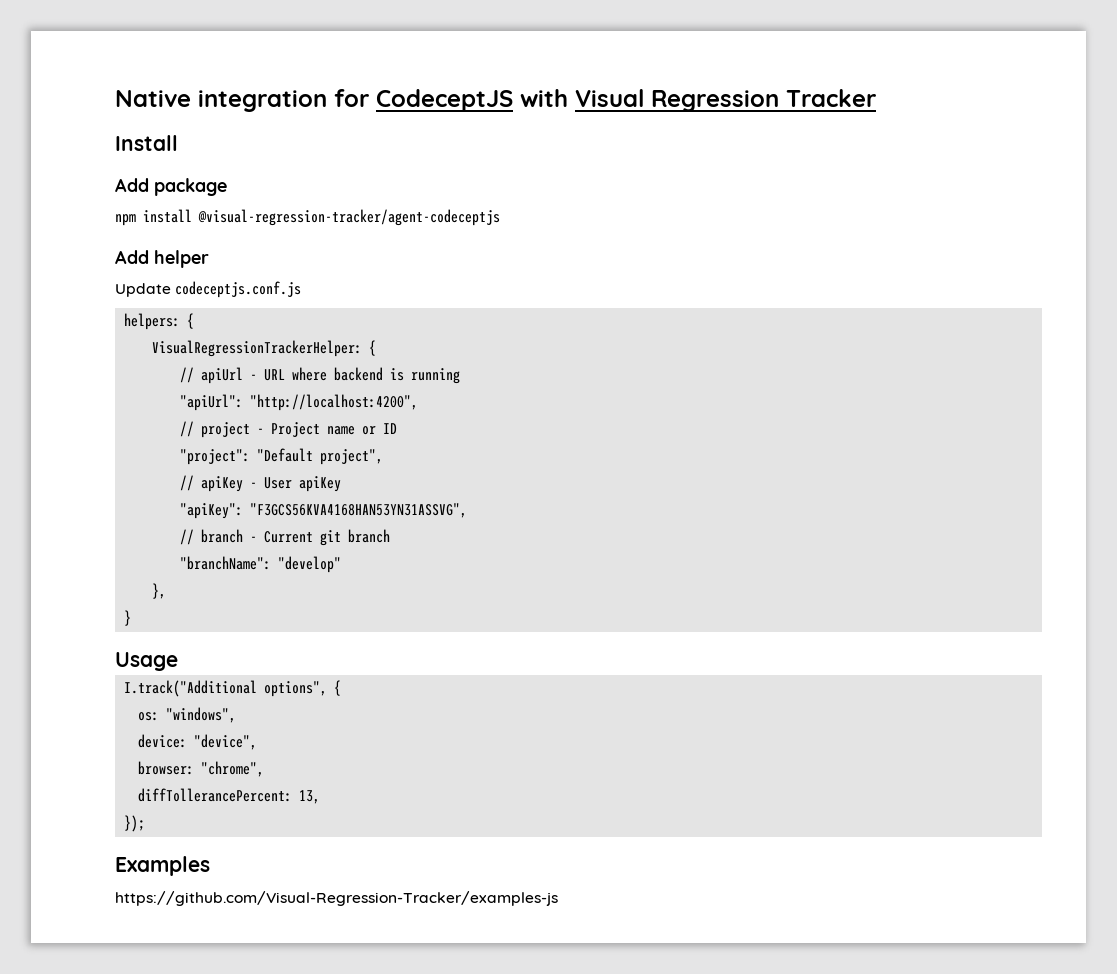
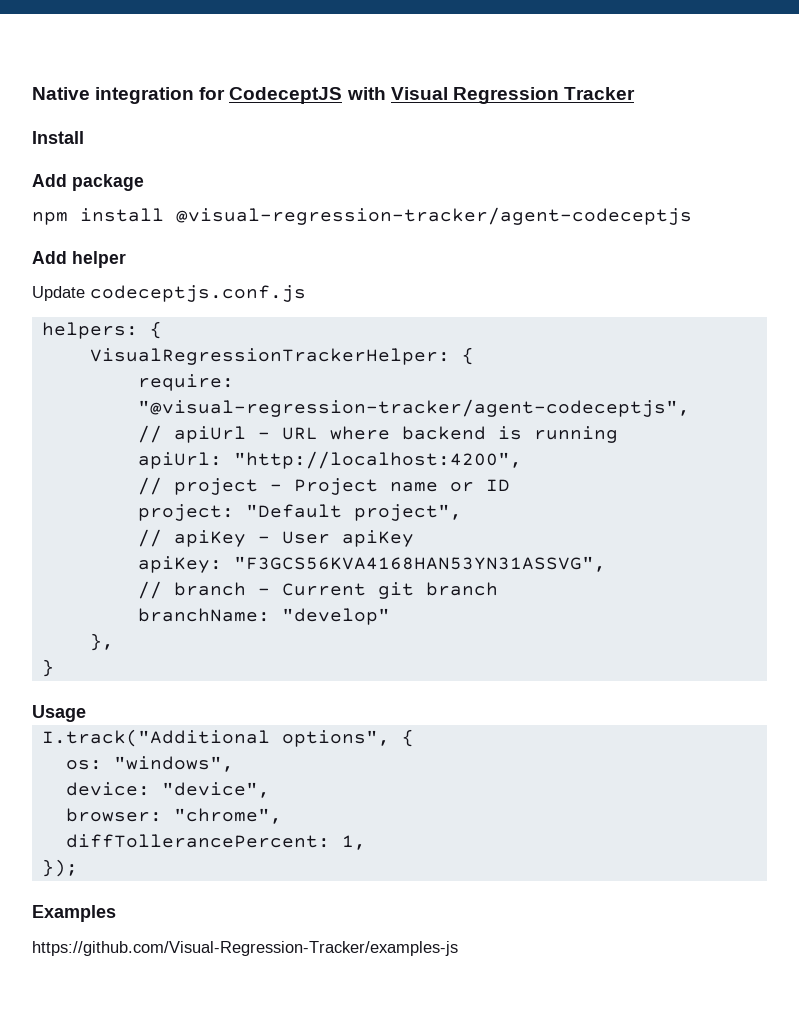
+ require: "@visual-regression-tracker/agent-codeceptjs",
- "apiUrl": "http://localhost:4200",
+ apiUrl: "http://localhost:4200",
- "project": "Default project",
+ project: "Default project",
- "apiKey": "F3GCS56KVA4168HAN53YN31ASSVG",
+ apiKey: "F3GCS56KVA4168HAN53YN31ASSVG",
- "branchName": "develop"
+ branchName: "develop"
- diffTollerancePercent: 13,
+ diffTollerancePercent: 1,

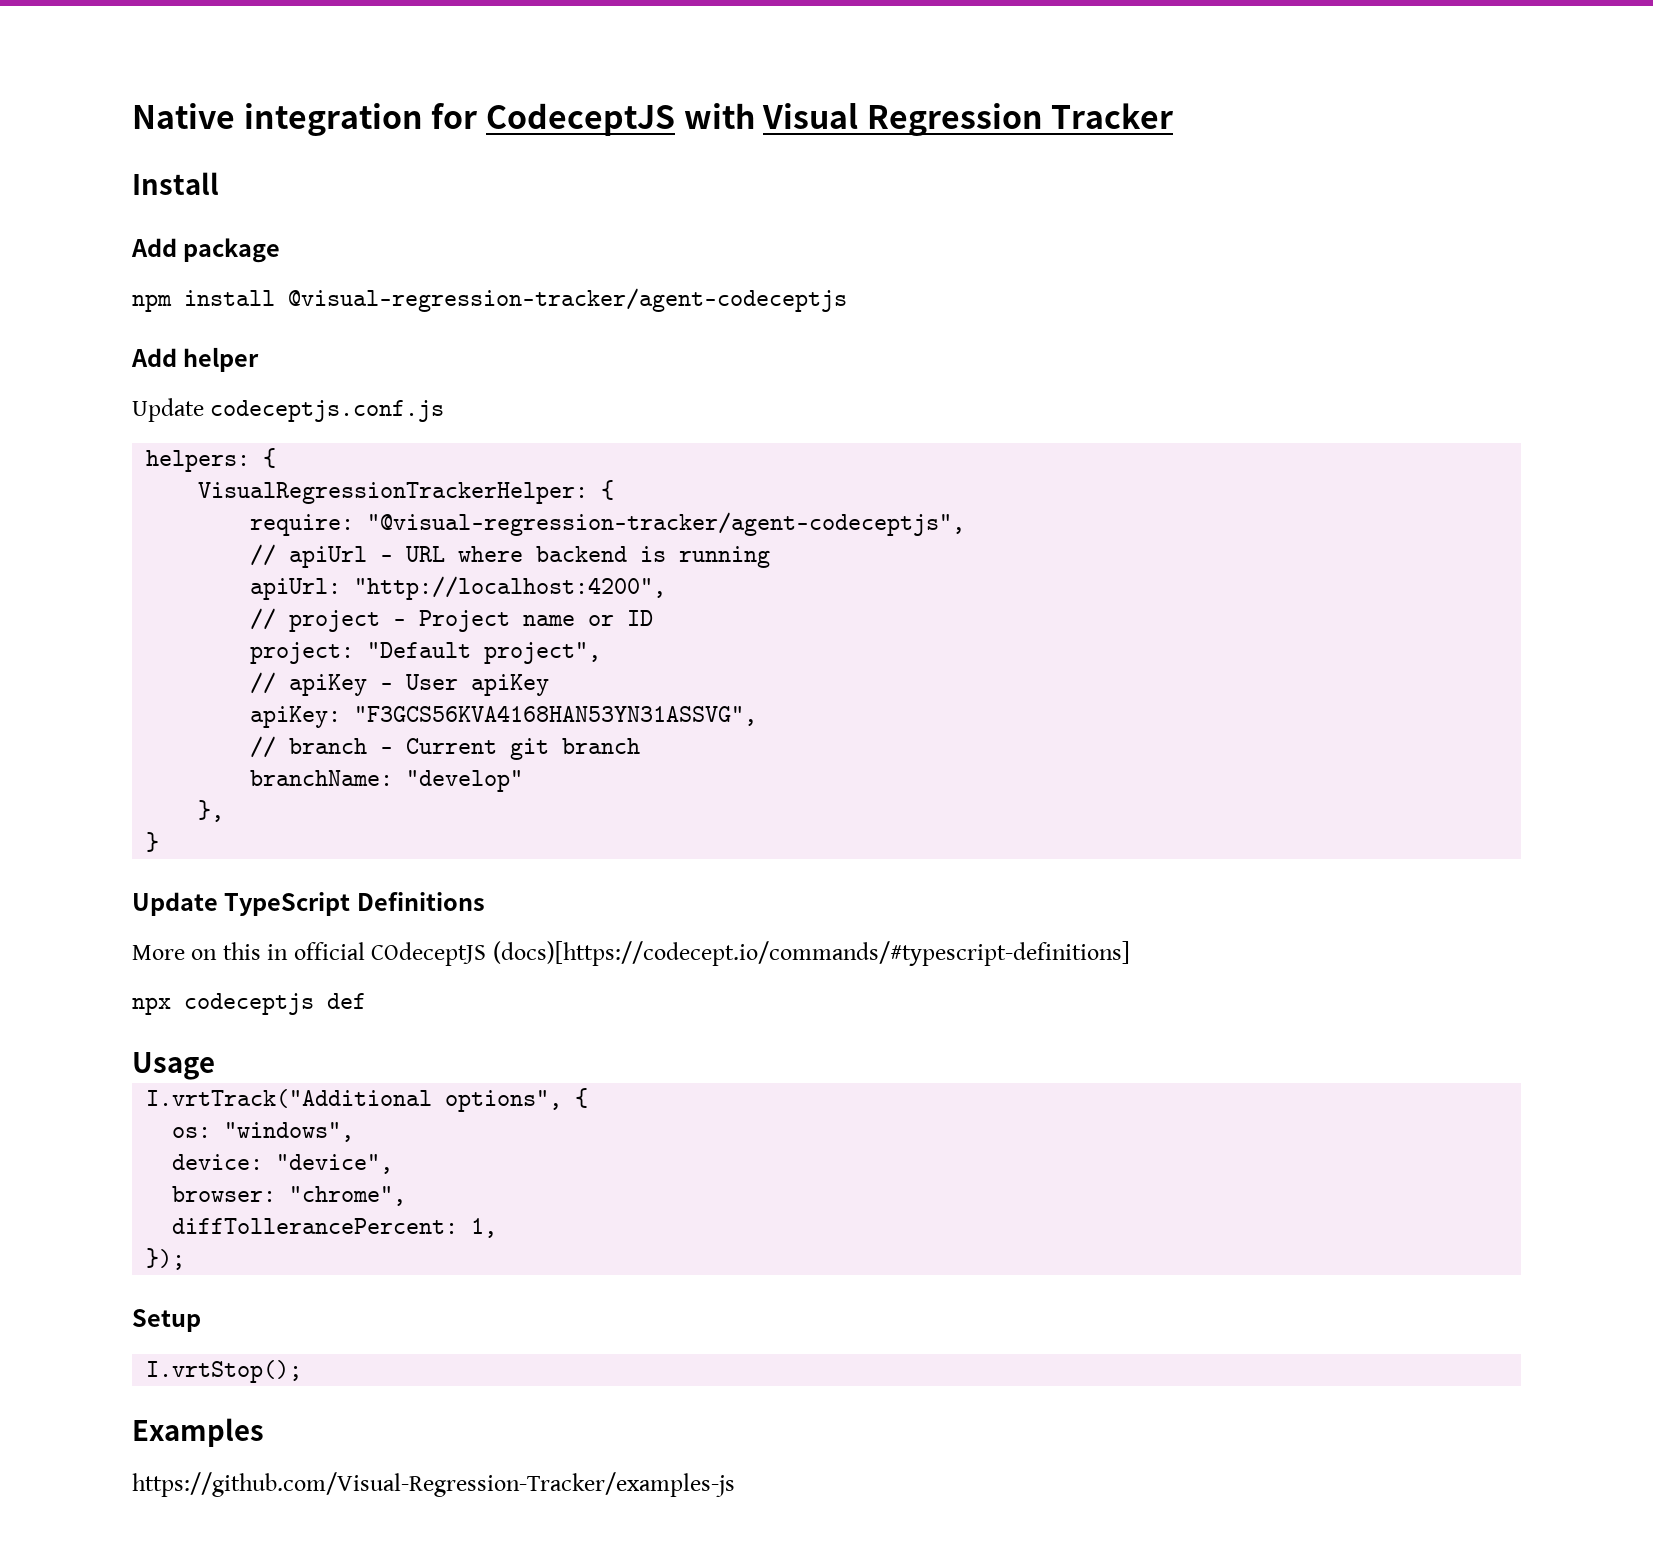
+ Update TypeScript Definitions
+ More on this in official COdeceptJS (docs)[https://codecept.io/commands/#typescript-definitions]
+ npx codeceptjs def
- I.track("Additional options", {
+ I.vrtTrack("Additional options", {
+ Setup
+ I.vrtStop();

